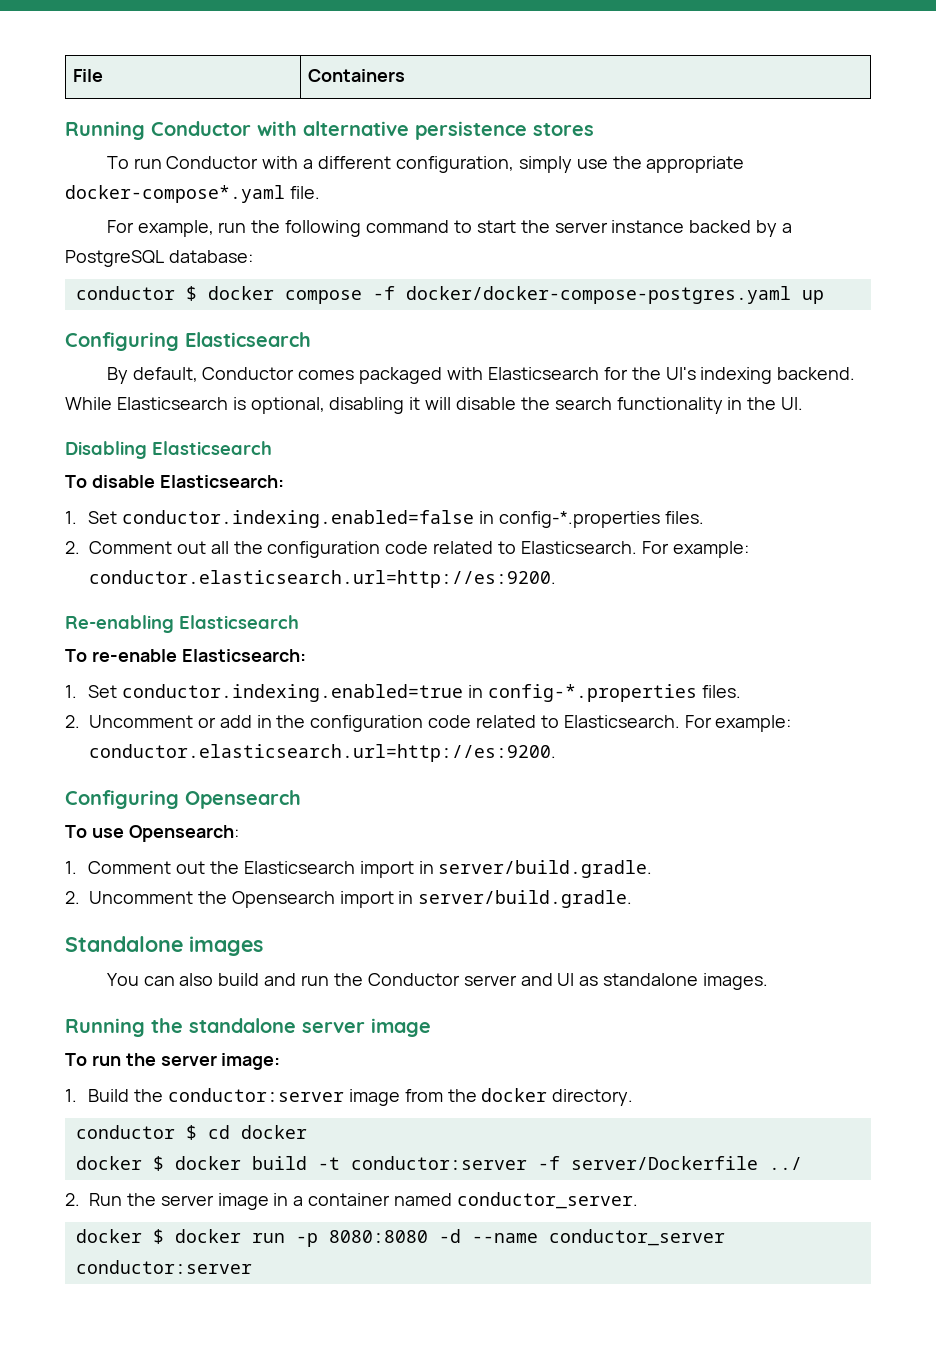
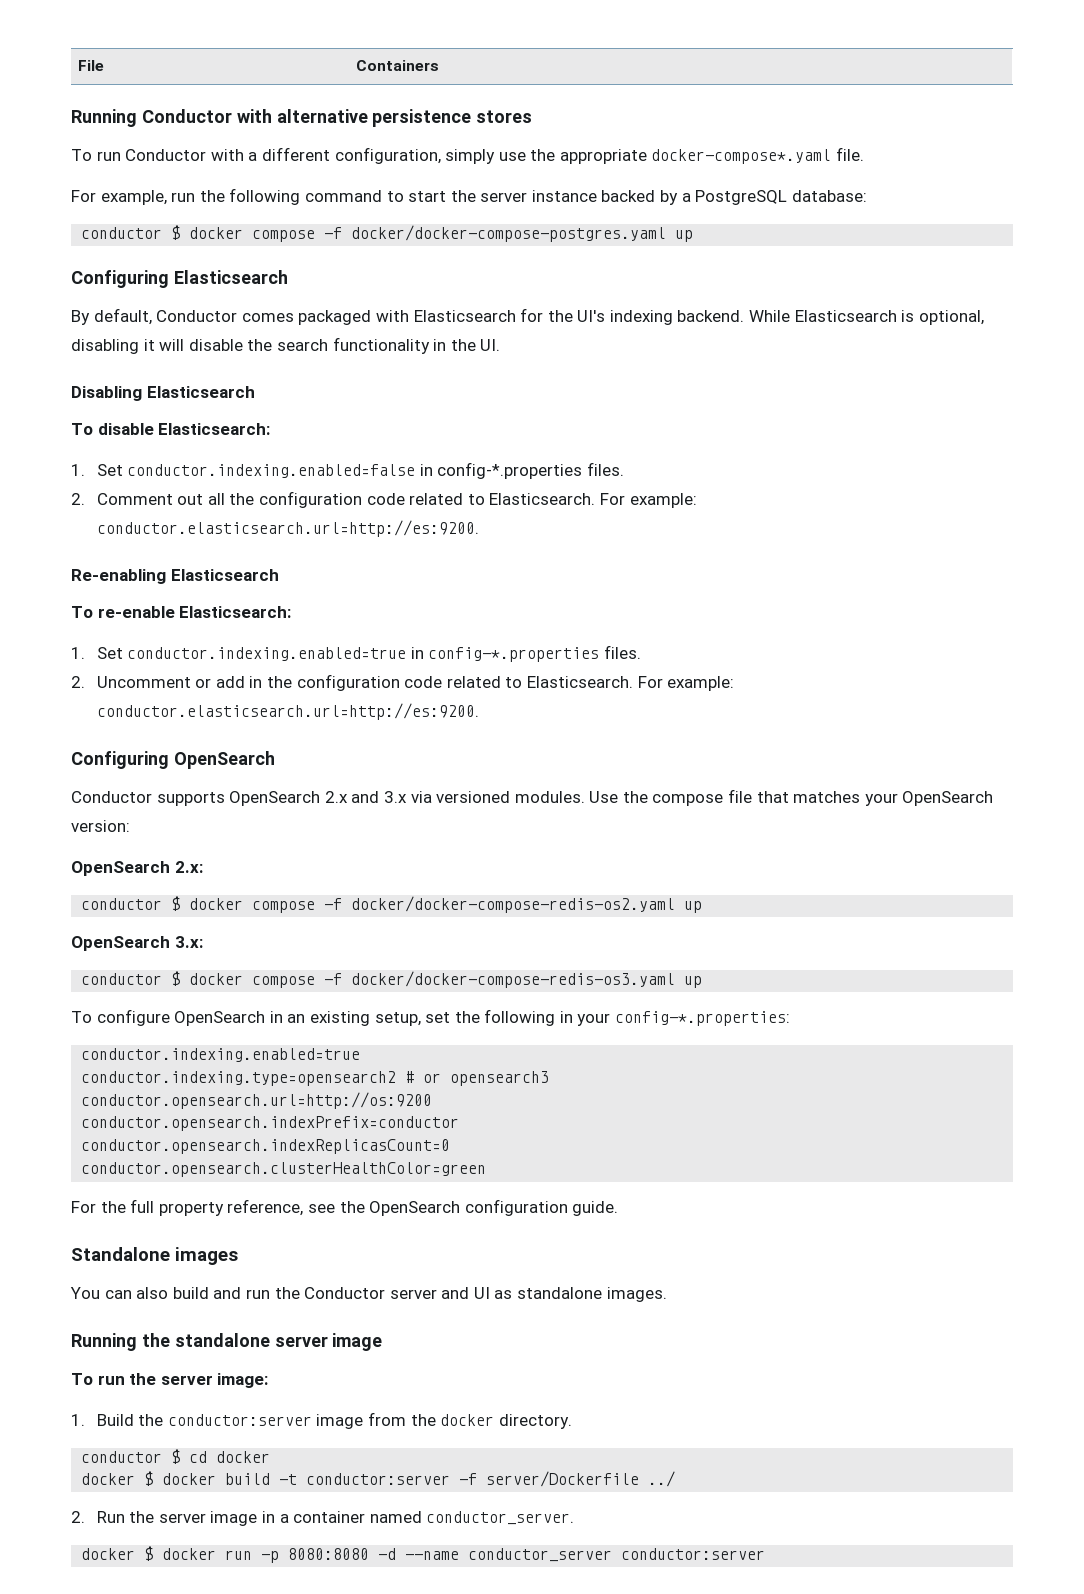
- Configuring Opensearch
- To use Opensearch:
- 1. Comment out the Elasticsearch import in server/build.gradle.
- 2. Uncomment the Opensearch import in server/build.gradle.
+ Configuring OpenSearch
+ Conductor supports OpenSearch 2.x and 3.x via versioned modules. Use the compose file that matches your OpenSearch version:
+ OpenSearch 2.x:
+ conductor $ docker compose -f docker/docker-compose-redis-os2.yaml up
+ OpenSearch 3.x:
+ conductor $ docker compose -f docker/docker-compose-redis-os3.yaml up
+ To configure OpenSearch in an existing setup, set the following in your config-*.properties:
+ conductor.indexing.enabled=true
+ conductor.indexing.type=opensearch2 # or opensearch3
+ conductor.opensearch.url=http://os:9200
+ conductor.opensearch.indexPrefix=conductor
+ conductor.opensearch.indexReplicasCount=0
+ conductor.opensearch.clusterHealthColor=green
+ For the full property reference, see the OpenSearch configuration guide.

